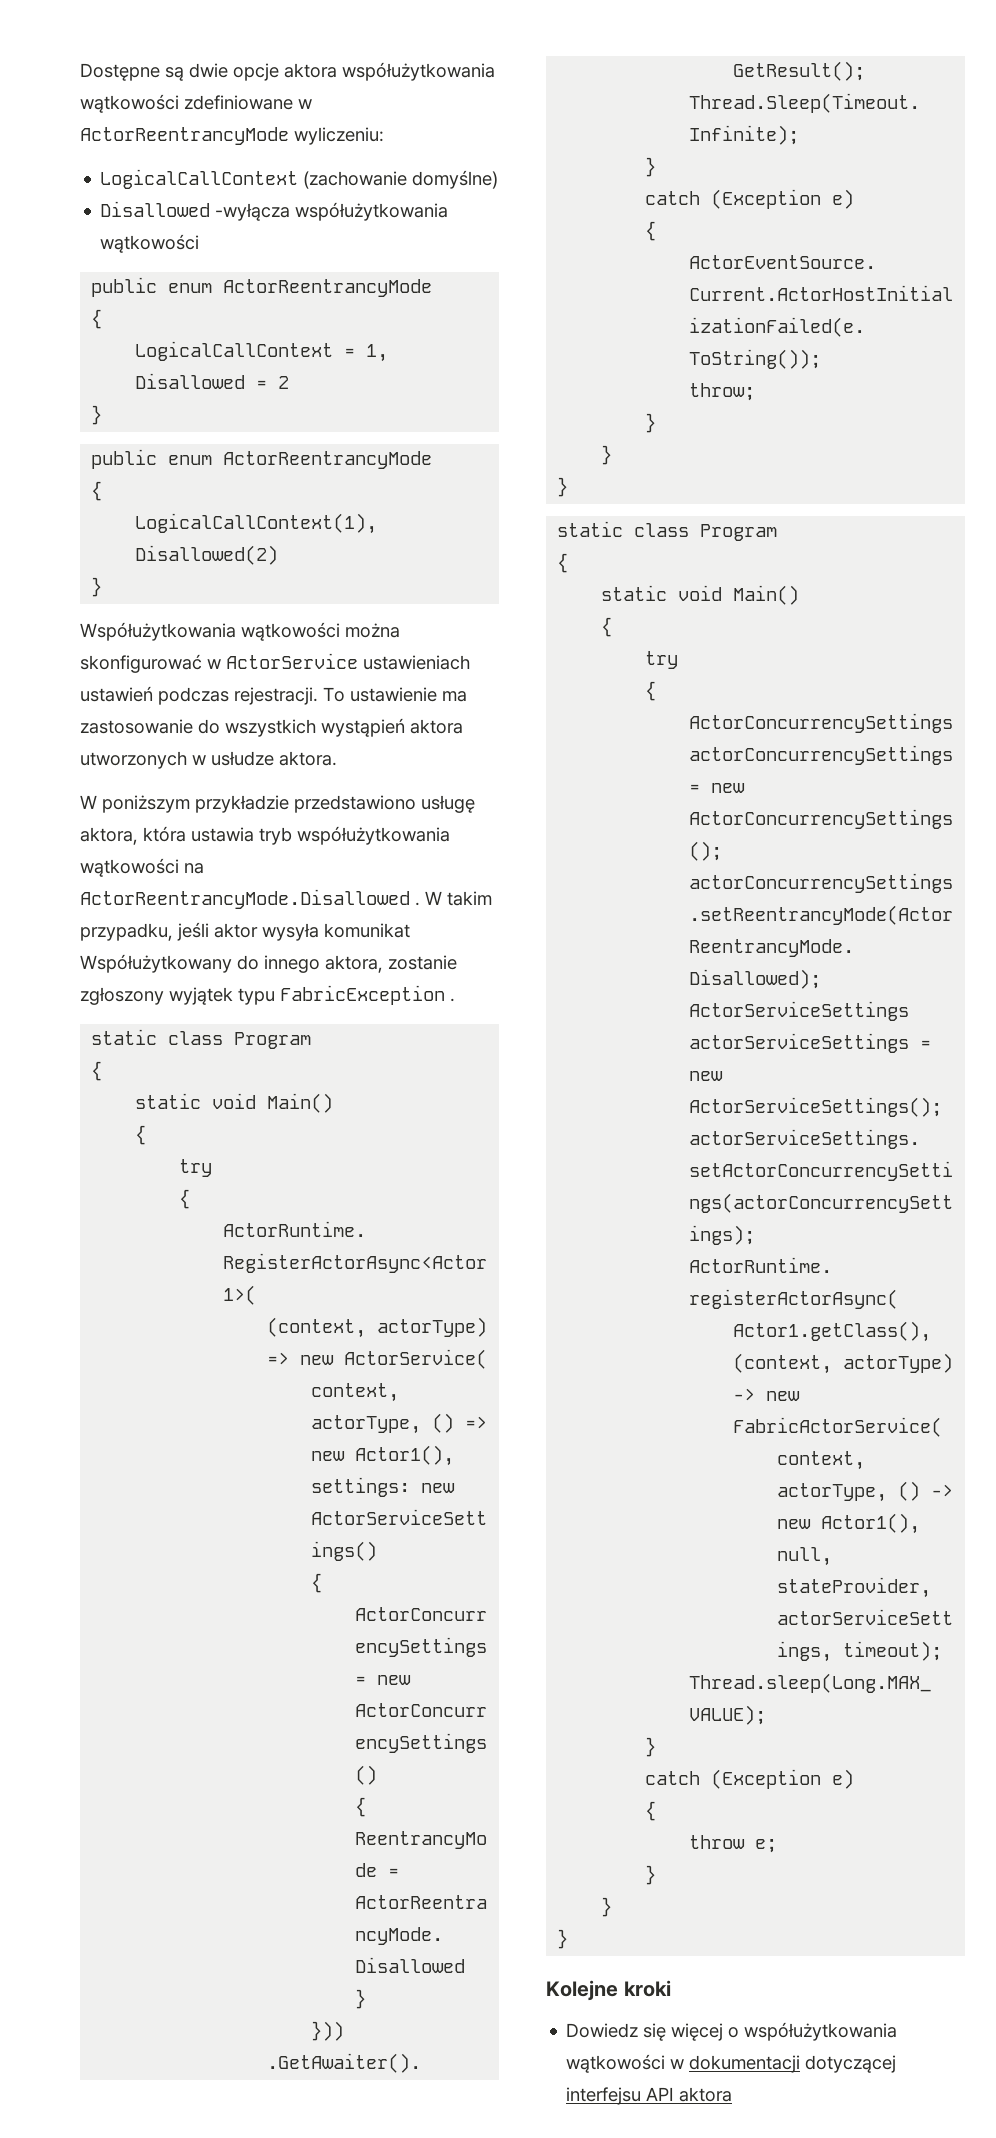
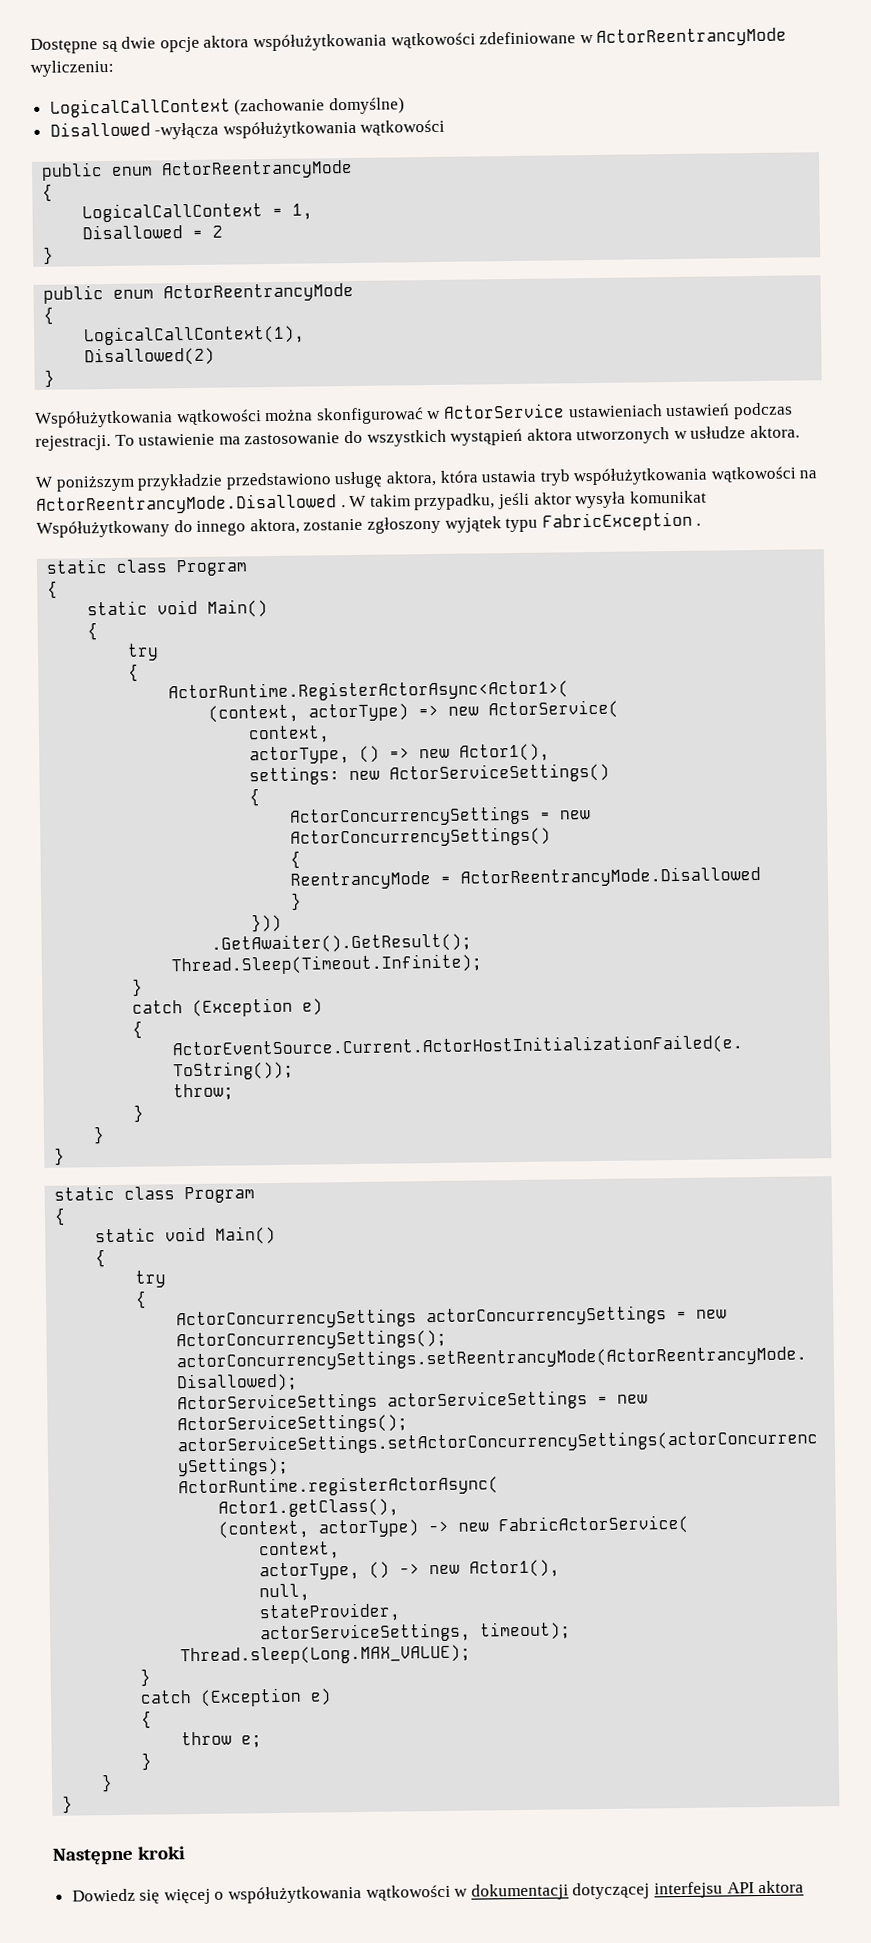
- Kolejne kroki
+ Następne kroki

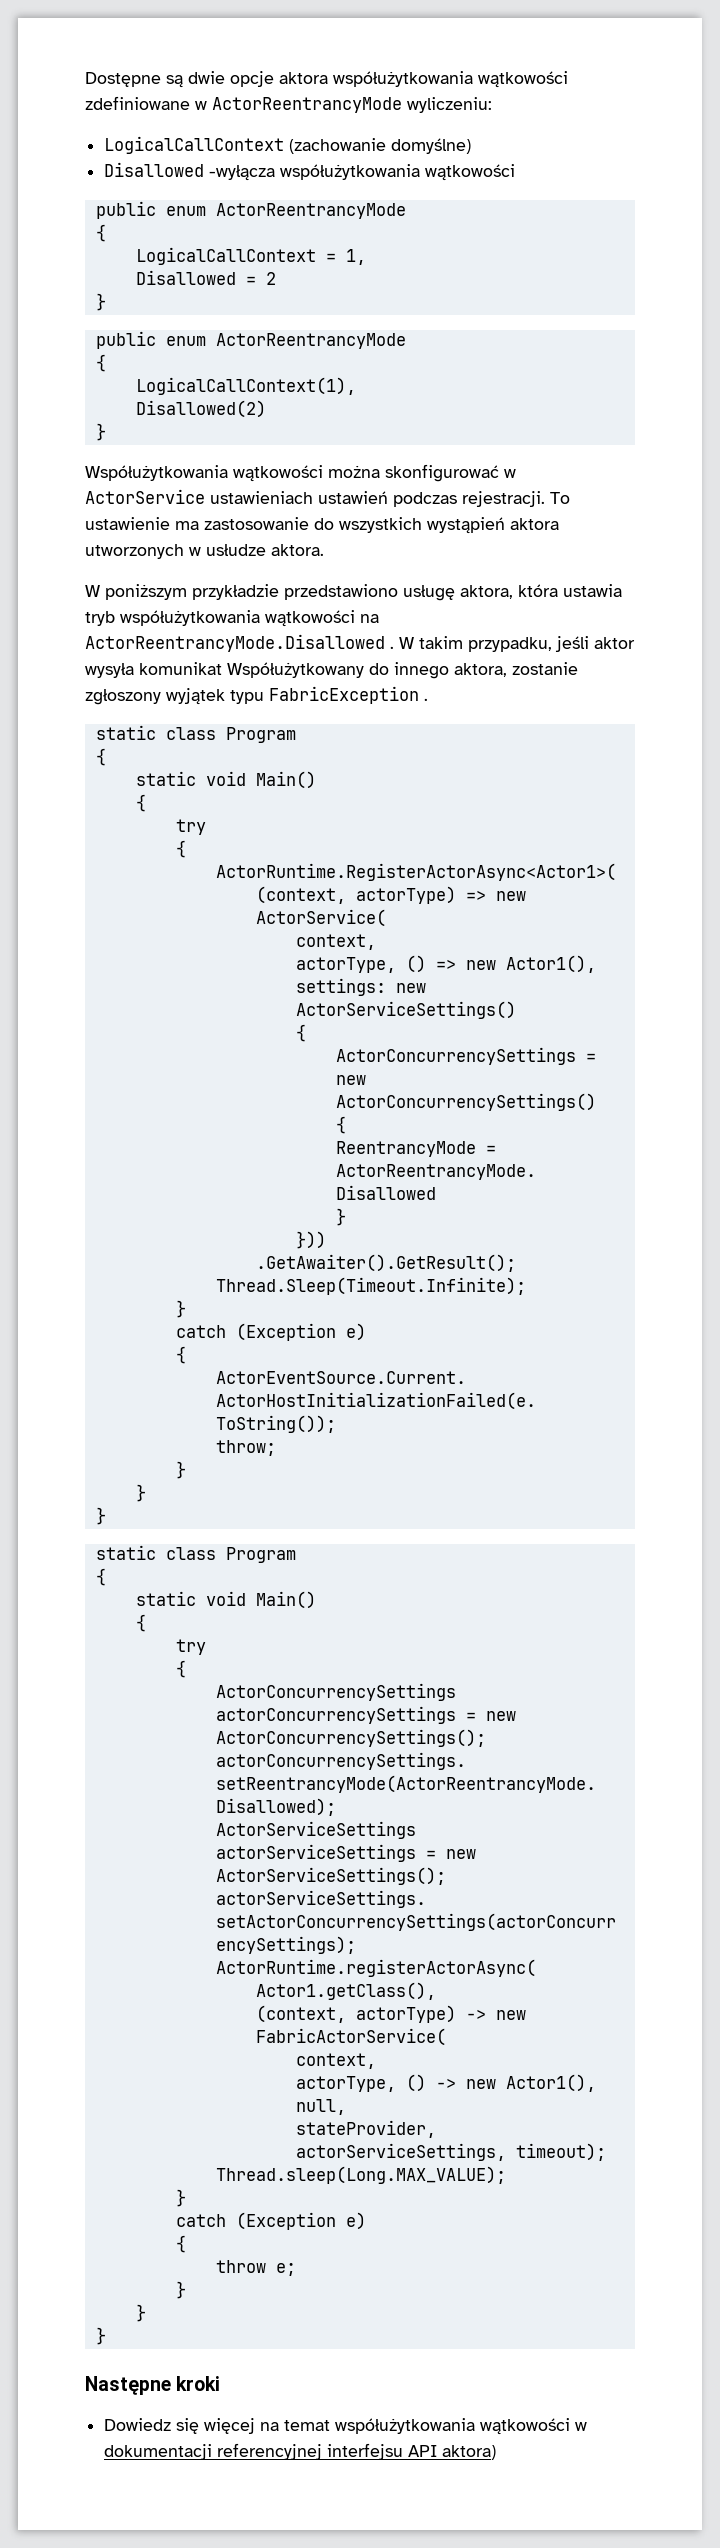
- Dowiedz się więcej o współużytkowania wątkowości w dokumentacji dotyczącej interfejsu API aktora
+ Dowiedz się więcej na temat współużytkowania wątkowości w dokumentacji referencyjnej interfejsu API aktora)

